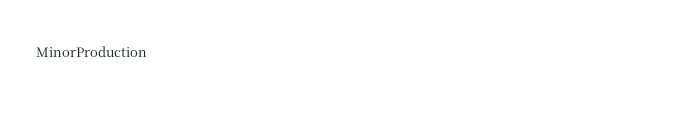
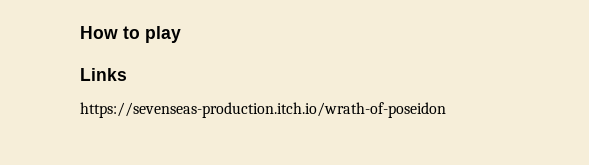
- MinorProduction
+ How to play
+ Links
+ https://sevenseas-production.itch.io/wrath-of-poseidon

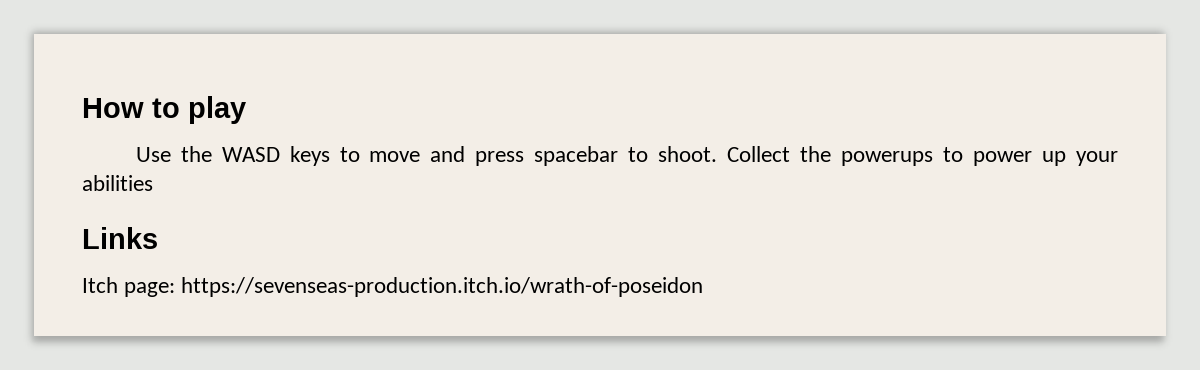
+ Use the WASD keys to move and press spacebar to shoot. Collect the powerups to power up your abilities
- https://sevenseas-production.itch.io/wrath-of-poseidon
+ Itch page: https://sevenseas-production.itch.io/wrath-of-poseidon

